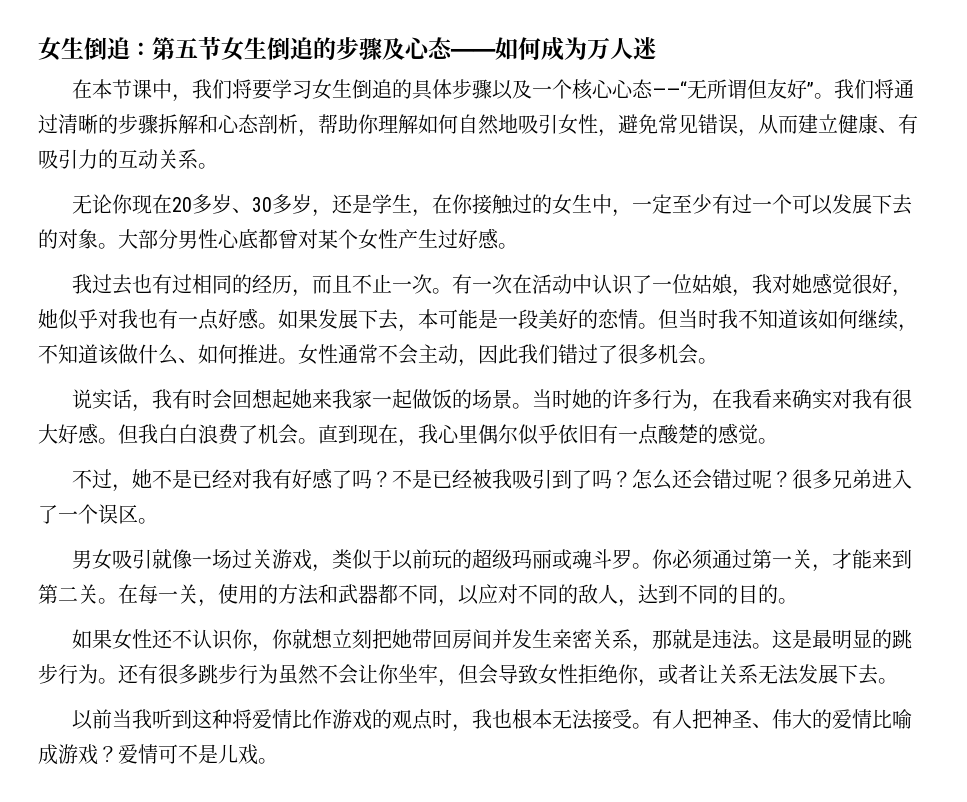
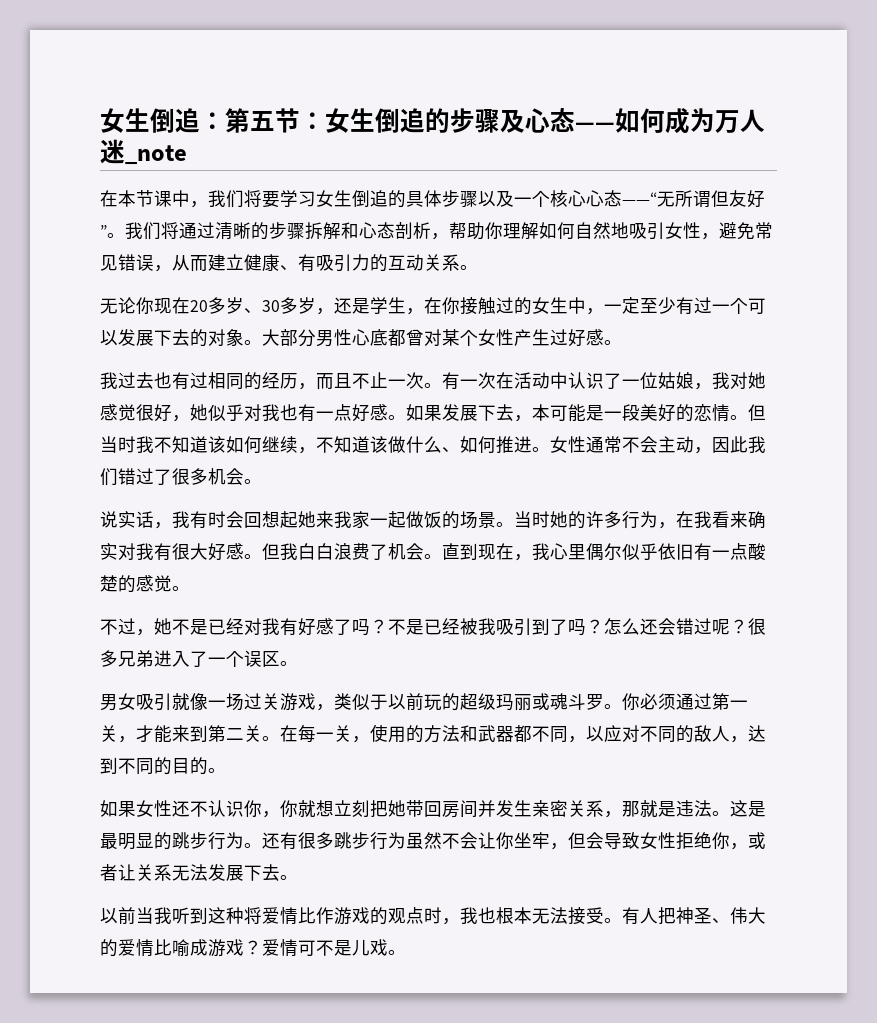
- 女生倒追：第五节女生倒追的步骤及心态——如何成为万人迷
+ 女生倒追：第五节：女生倒追的步骤及心态——如何成为万人迷_note

